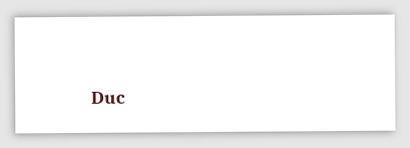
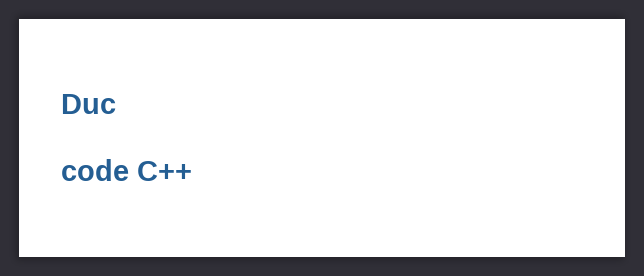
+ code C++

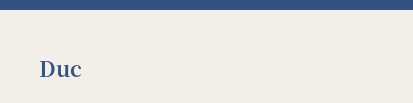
- code C++

